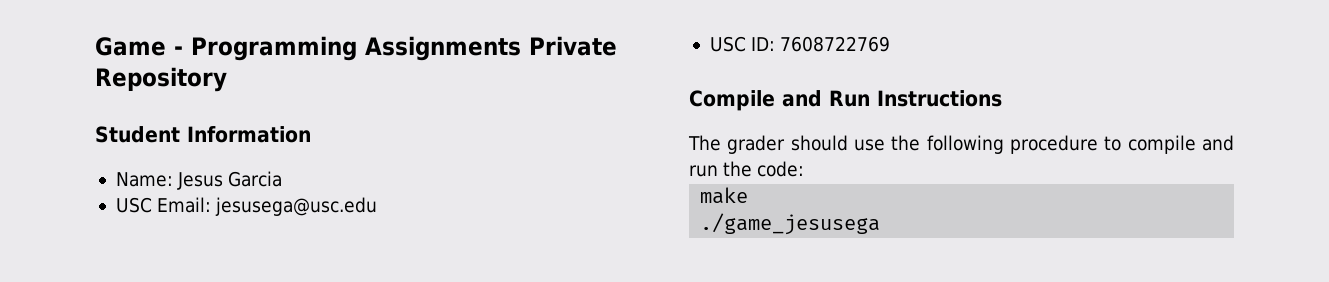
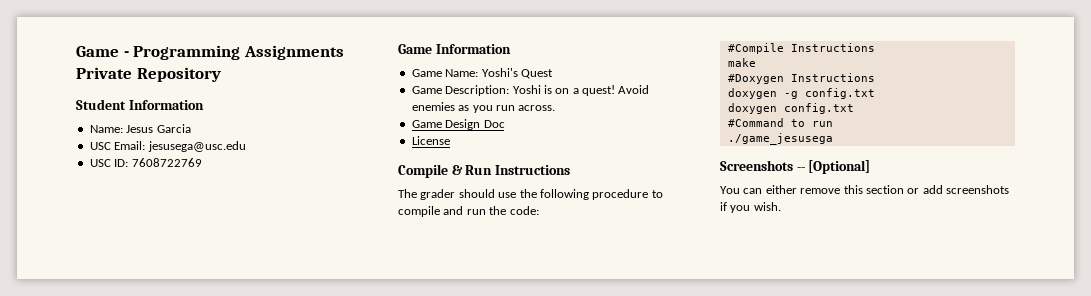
+ Game Information
+ Game Name: Yoshi's Quest
+ Game Description: Yoshi is on a quest! Avoid enemies as you run across.
+ Game Design Doc
+ License
- Compile and Run Instructions
+ Compile & Run Instructions
+ #Compile Instructions
+ #Doxygen Instructions
+ doxygen -g config.txt
+ doxygen config.txt
+ #Command to run
  ./game_jesusega
+ Screenshots -- [Optional]
+ You can either remove this section or add screenshots if you wish.

